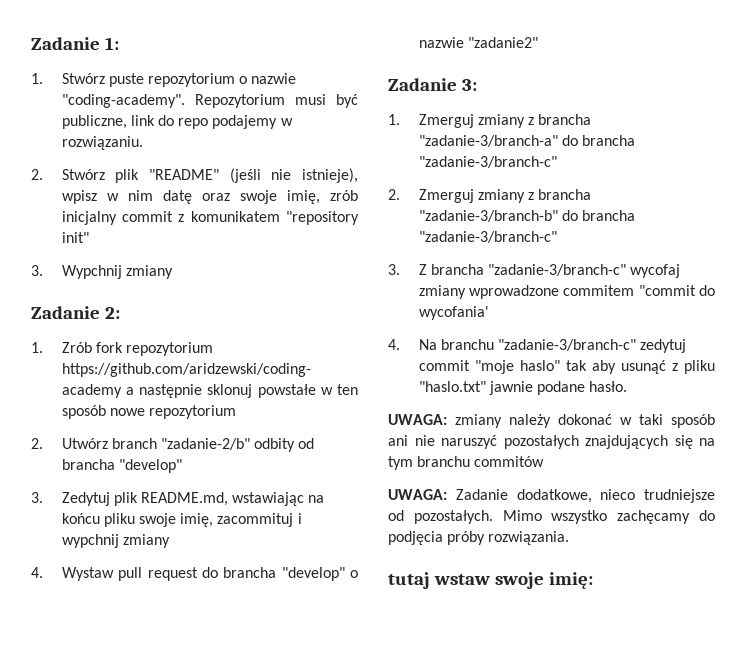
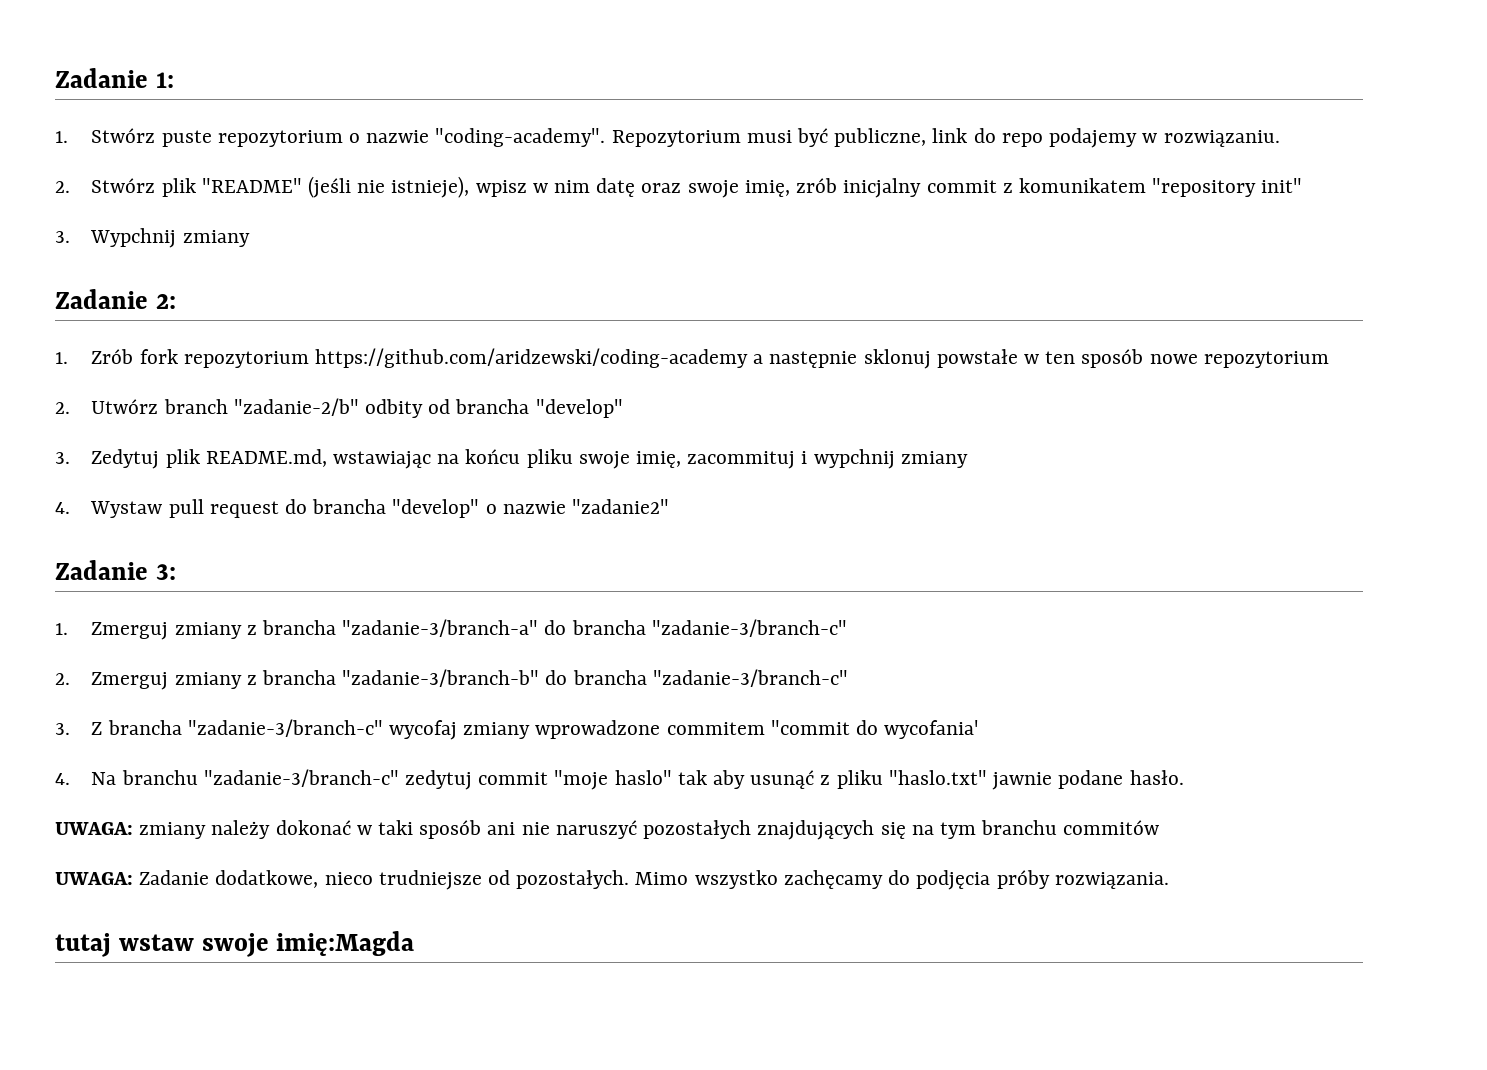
- tutaj wstaw swoje imię:
+ tutaj wstaw swoje imię:Magda

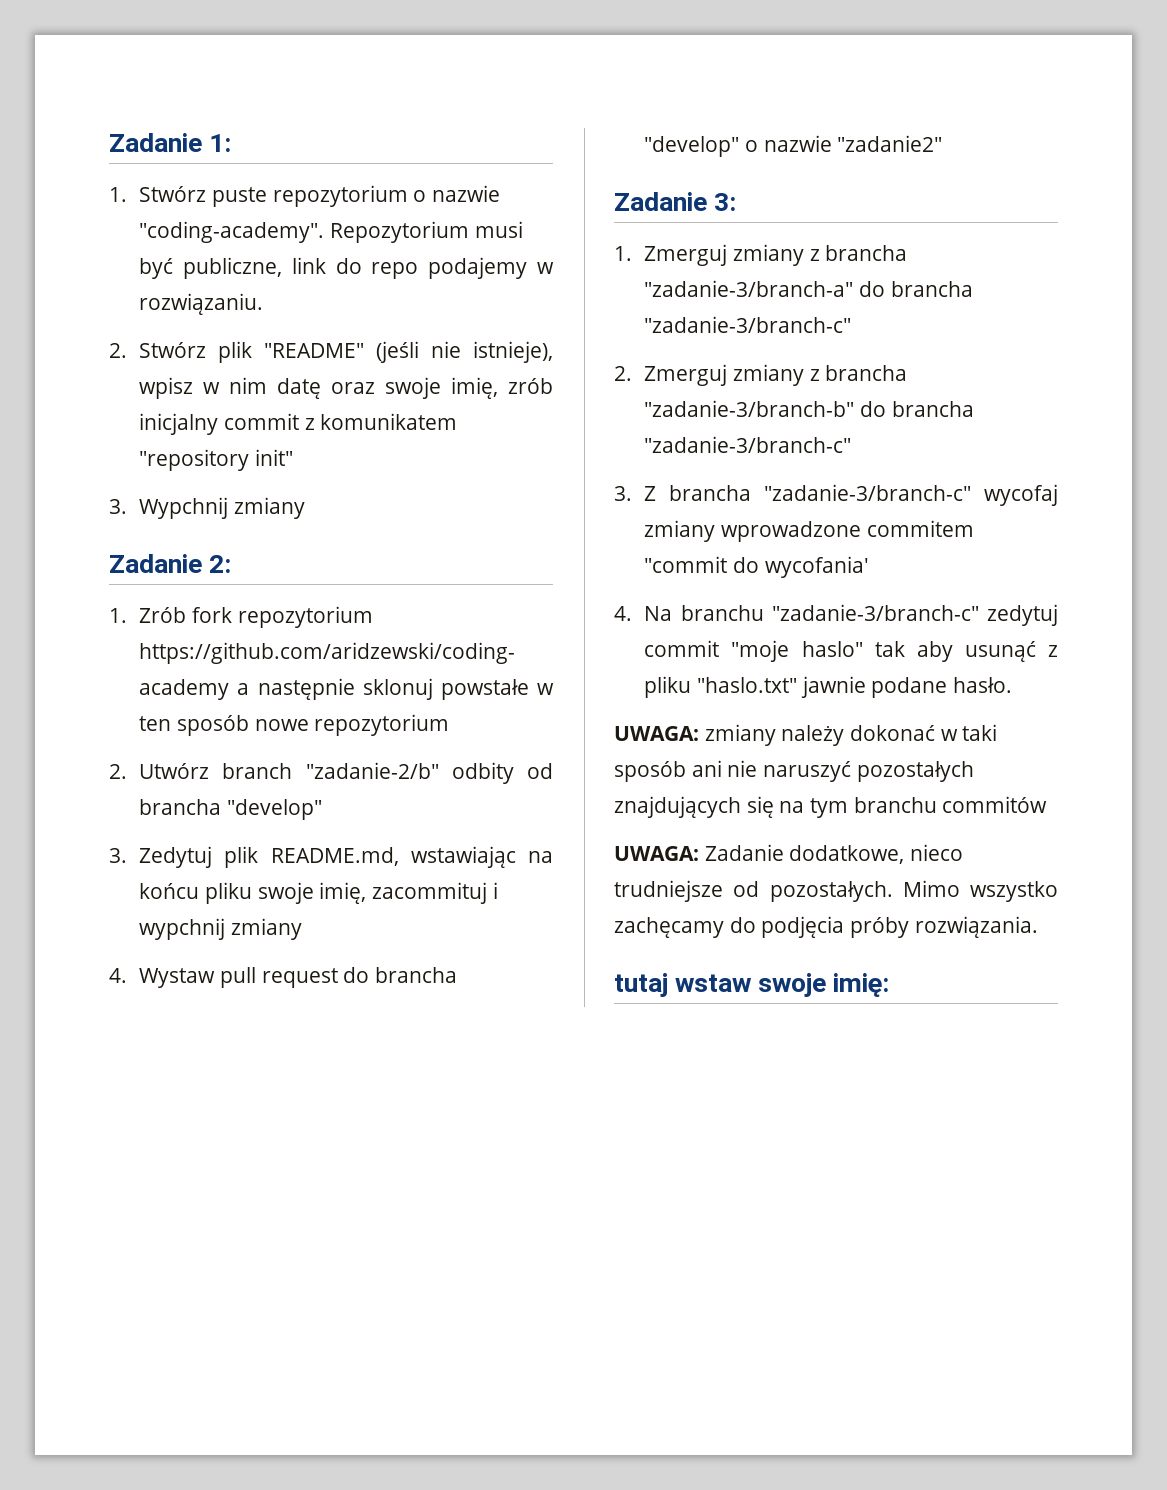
- tutaj wstaw swoje imię:Magda
+ tutaj wstaw swoje imię:

